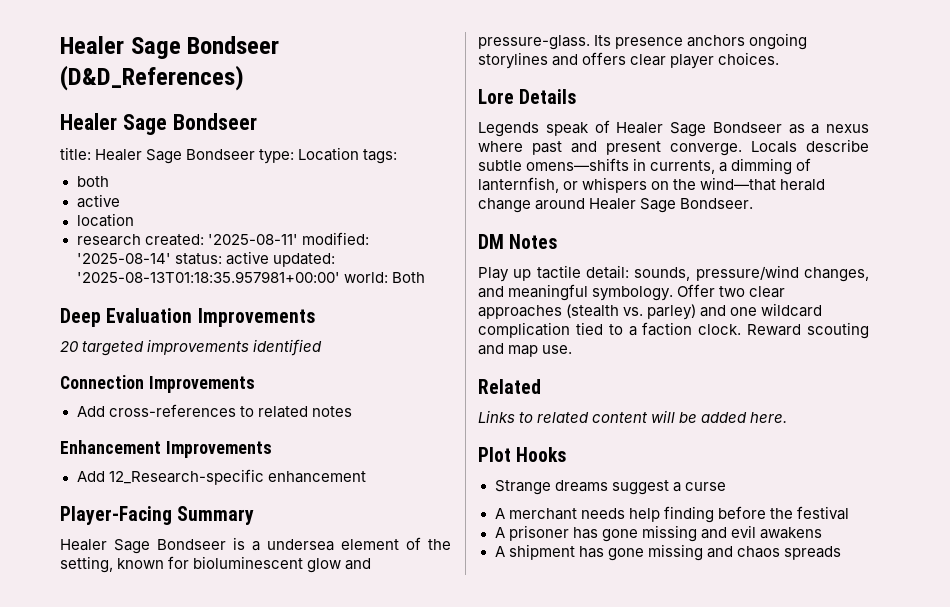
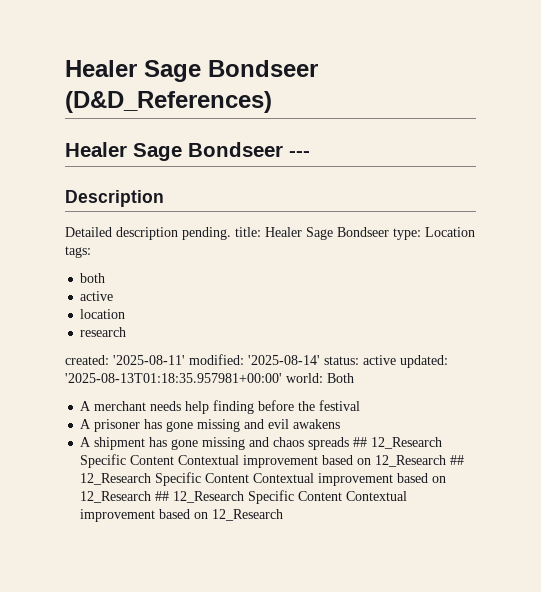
  Healer Sage Bondseer (D&D_References)
- Healer Sage Bondseer
- title: Healer Sage Bondseer type: Location tags:
+ Healer Sage Bondseer ---
+ Description
+ Detailed description pending. title: Healer Sage Bondseer type: Location tags:
- research created: '2025-08-11' modified: '2025-08-14' status: active updated: '2025-08-13T01:18:35.957981+00:00' world: Both
+ research
+ created: '2025-08-11' modified: '2025-08-14' status: active updated: '2025-08-13T01:18:35.957981+00:00' world: Both
- Deep Evaluation Improvements
- 20 targeted improvements identified
- Connection Improvements
- Add cross-references to related notes
- Enhancement Improvements
- Add 12_Research-specific enhancement
- Player-Facing Summary
- Healer Sage Bondseer is a undersea element of the setting, known for bioluminescent glow and pressure-glass. Its presence anchors ongoing storylines and offers clear player choices.
- Lore Details
- Legends speak of Healer Sage Bondseer as a nexus where past and present converge. Locals describe subtle omens—shifts in currents, a dimming of lanternfish, or whispers on the wind—that herald change around Healer Sage Bondseer.
- DM Notes
- Play up tactile detail: sounds, pressure/wind changes, and meaningful symbology. Offer two clear approaches (stealth vs. parley) and one wildcard complication tied to a faction clock. Reward scouting and map use.
- Related
- Links to related content will be added here.
- Plot Hooks
- Strange dreams suggest a curse
- A shipment has gone missing and chaos spreads
+ A shipment has gone missing and chaos spreads ## 12_Research Specific Content Contextual improvement based on 12_Research ## 12_Research Specific Content Contextual improvement based on 12_Research ## 12_Research Specific Content Contextual improvement based on 12_Research

